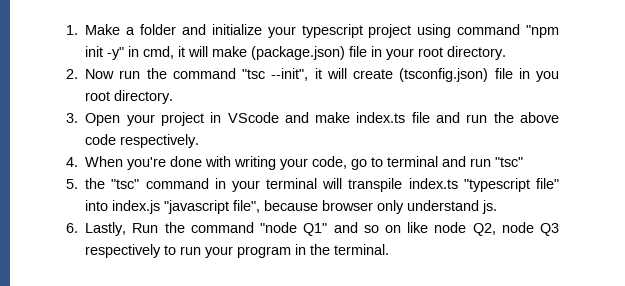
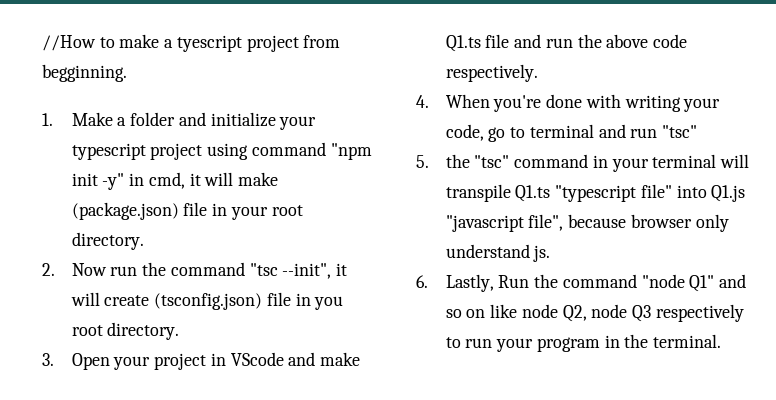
+ //How to make a tyescript project from begginning.
- 3. Open your project in VScode and make index.ts file and run the above code respectively.
+ 3. Open your project in VScode and make Q1.ts file and run the above code respectively.
- 5. the "tsc" command in your terminal will transpile index.ts "typescript file" into index.js "javascript file", because browser only understand js.
+ 5. the "tsc" command in your terminal will transpile Q1.ts "typescript file" into Q1.js "javascript file", because browser only understand js.

